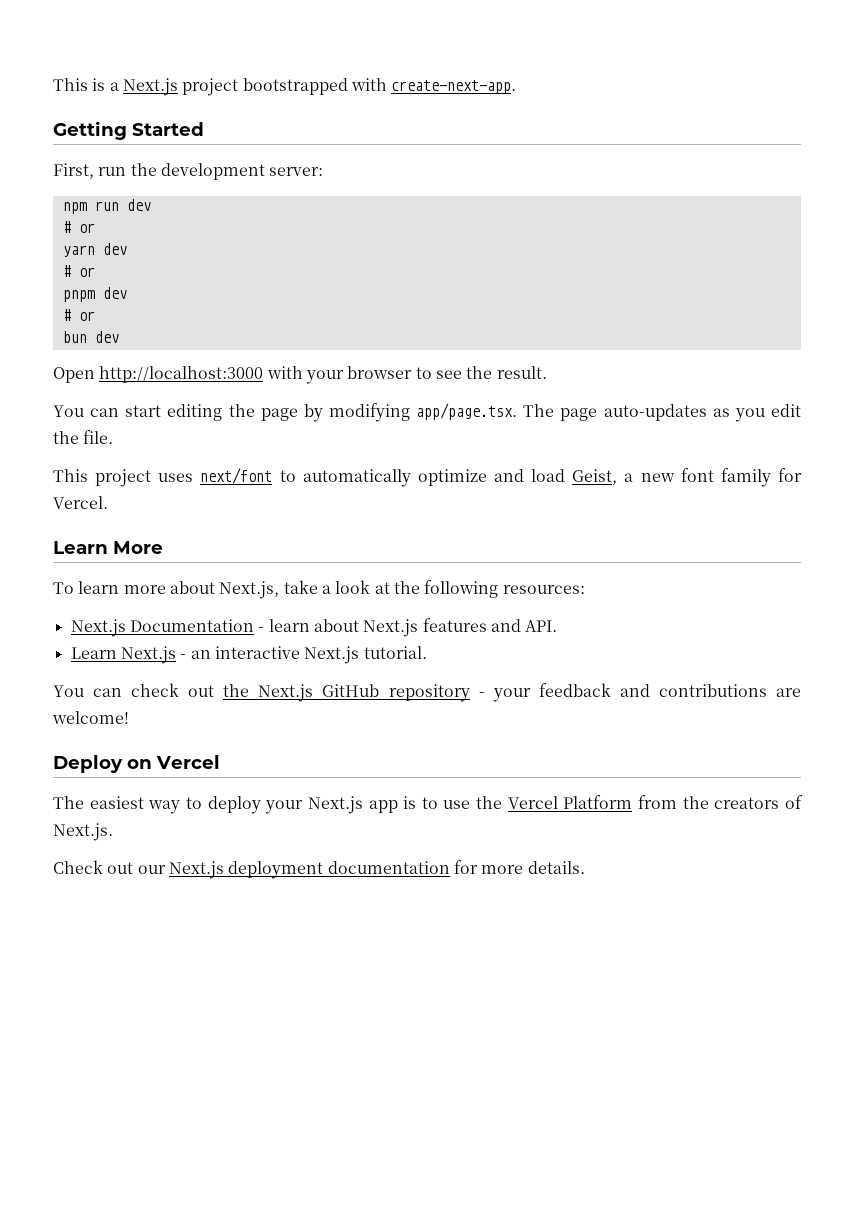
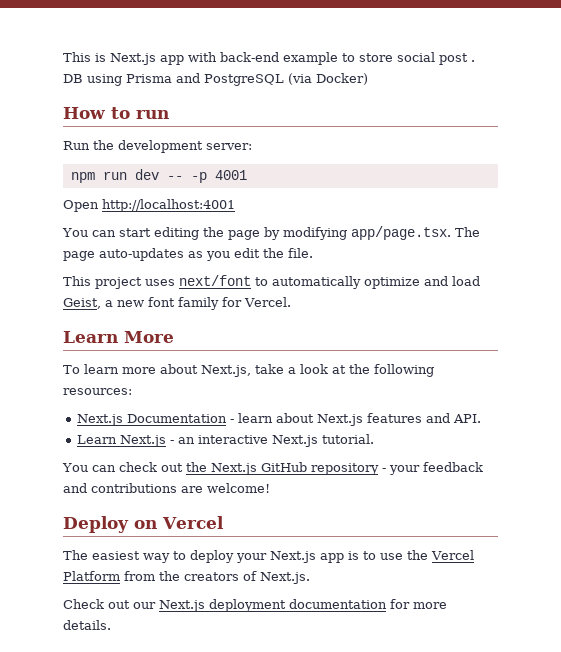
- This is a Next.js project bootstrapped with create-next-app.
- Getting Started
- First, run the development server:
+ This is Next.js app with back-end example to store social post . DB using Prisma and PostgreSQL (via Docker)
+ How to run
+ Run the development server:
- npm run dev
- # or
- yarn dev
- # or
- pnpm dev
- # or
- bun dev
- Open http://localhost:3000 with your browser to see the result.
+ npm run dev -- -p 4001
+ Open http://localhost:4001

